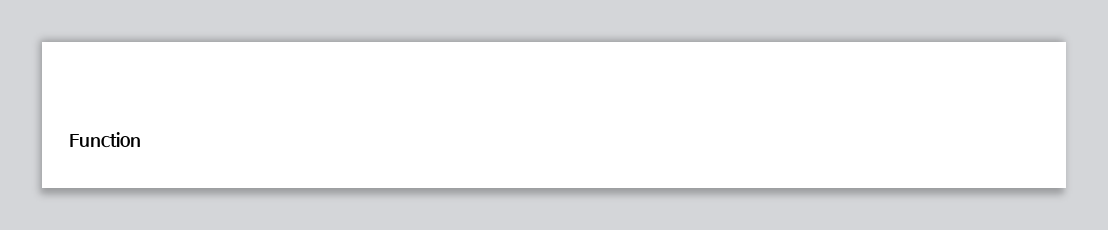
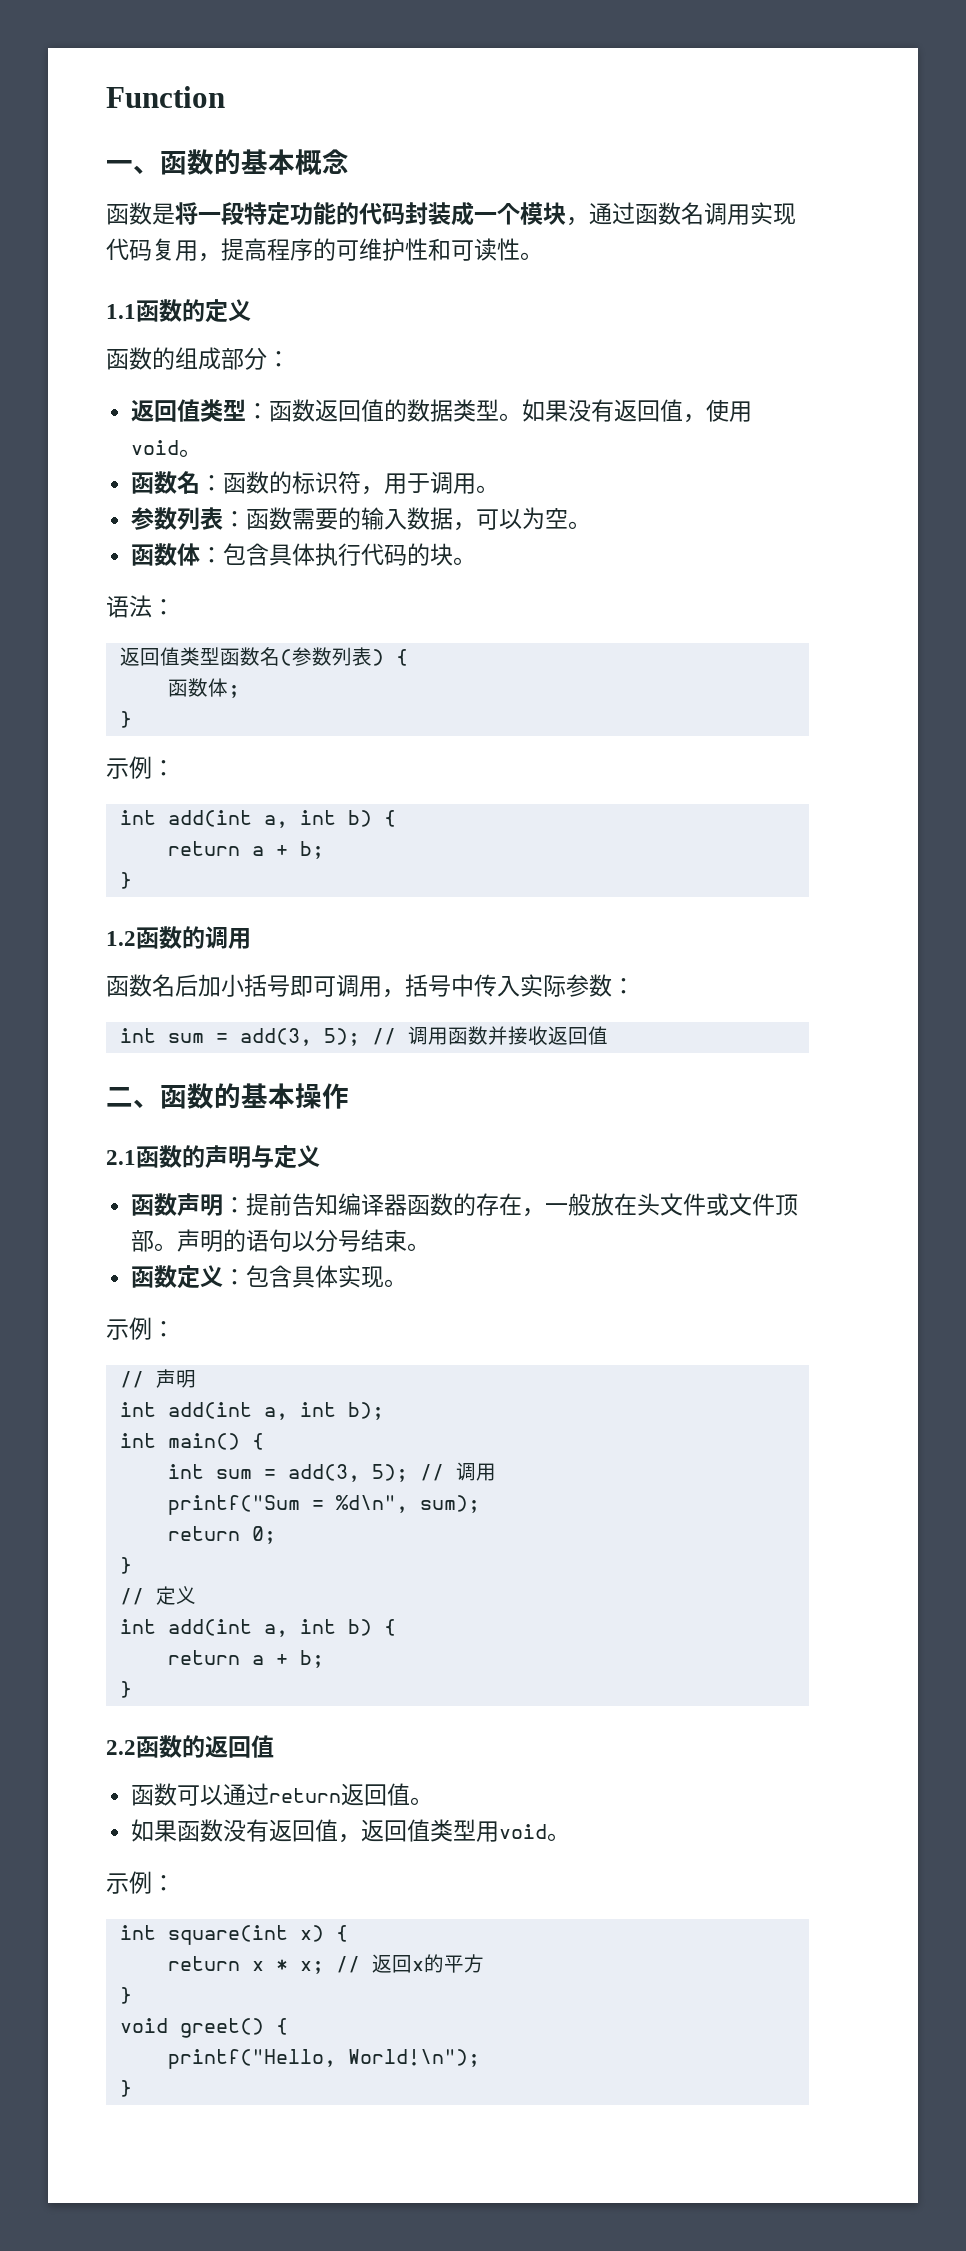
+ 一、函数的基本概念
+ 函数是将一段特定功能的代码封装成一个模块，通过函数名调用实现代码复用，提高程序的可维护性和可读性。
+ 1.1函数的定义
+ 函数的组成部分：
+ 返回值类型：函数返回值的数据类型。如果没有返回值，使用void。
+ 函数名：函数的标识符，用于调用。
+ 参数列表：函数需要的输入数据，可以为空。
+ 函数体：包含具体执行代码的块。
+ 语法：
+ 返回值类型函数名(参数列表) {
+ 函数体;
+ }
+ 示例：
+ int add(int a, int b) {
+ return a + b;
+ }
+ 1.2函数的调用
+ 函数名后加小括号即可调用，括号中传入实际参数：
+ int sum = add(3, 5); // 调用函数并接收返回值
+ 二、函数的基本操作
+ 2.1函数的声明与定义
+ 函数声明：提前告知编译器函数的存在，一般放在头文件或文件顶部。声明的语句以分号结束。
+ 函数定义：包含具体实现。
+ 示例：
+ // 声明
+ int add(int a, int b);
+ int main() {
+ int sum = add(3, 5); // 调用
+ printf("Sum = %d\n", sum);
+ return 0;
+ }
+ // 定义
+ int add(int a, int b) {
+ return a + b;
+ }
+ 2.2函数的返回值
+ 函数可以通过return返回值。
+ 如果函数没有返回值，返回值类型用void。
+ 示例：
+ int square(int x) {
+ return x * x; // 返回x的平方
+ }
+ void greet() {
+ printf("Hello, World!\n");
+ }

